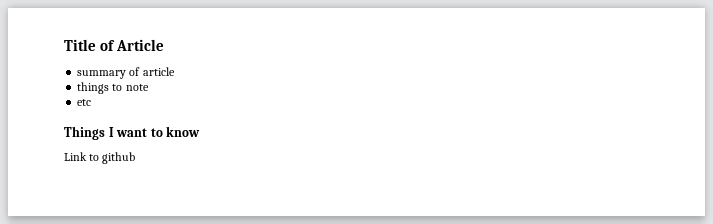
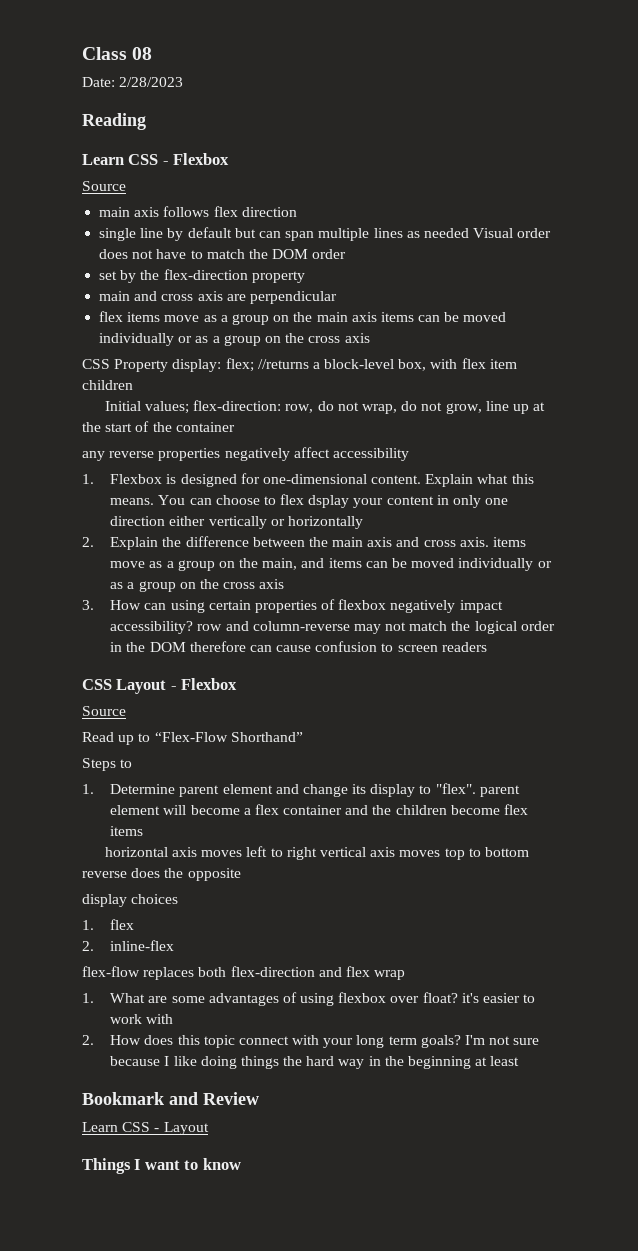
- Title of Article
- summary of article
- things to note
- etc
+ Class 08
+ Date: 2/28/2023
+ Reading
+ Learn CSS - Flexbox
+ Source
+ main axis follows flex direction
+ single line by default but can span multiple lines as needed Visual order does not have to match the DOM order
+ set by the flex-direction property
+ main and cross axis are perpendicular
+ flex items move as a group on the main axis items can be moved individually or as a group on the cross axis
+ CSS Property display: flex; //returns a block-level box, with flex item children
+ Initial values; flex-direction: row, do not wrap, do not grow, line up at the start of the container
+ any reverse properties negatively affect accessibility
+ 1. Flexbox is designed for one-dimensional content. Explain what this means. You can choose to flex dsplay your content in only one direction either vertically or horizontally
+ 2. Explain the difference between the main axis and cross axis. items move as a group on the main, and items can be moved individually or as a group on the cross axis
+ 3. How can using certain properties of flexbox negatively impact accessibility? row and column-reverse may not match the logical order in the DOM therefore can cause confusion to screen readers
+ CSS Layout - Flexbox
+ Source
+ Read up to “Flex-Flow Shorthand”
+ Steps to
+ 1. Determine parent element and change its display to "flex". parent element will become a flex container and the children become flex items
+ horizontal axis moves left to right vertical axis moves top to bottom reverse does the opposite
+ display choices
+ 1. flex
+ 2. inline-flex
+ flex-flow replaces both flex-direction and flex wrap
+ 1. What are some advantages of using flexbox over float? it's easier to work with
+ 2. How does this topic connect with your long term goals? I'm not sure because I like doing things the hard way in the beginning at least
+ Bookmark and Review
+ Learn CSS - Layout
- Link to github

